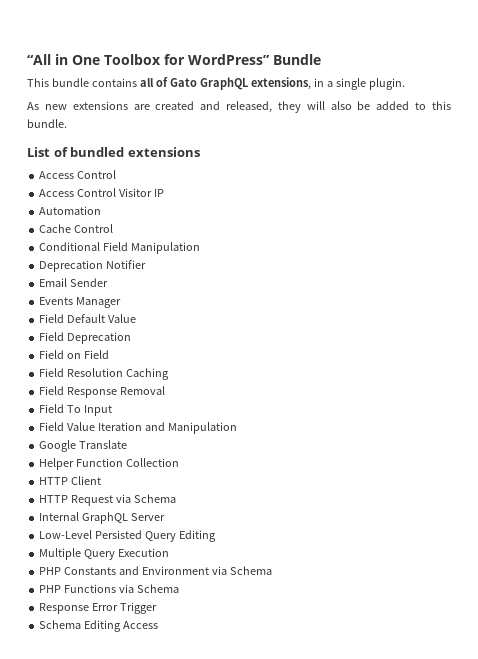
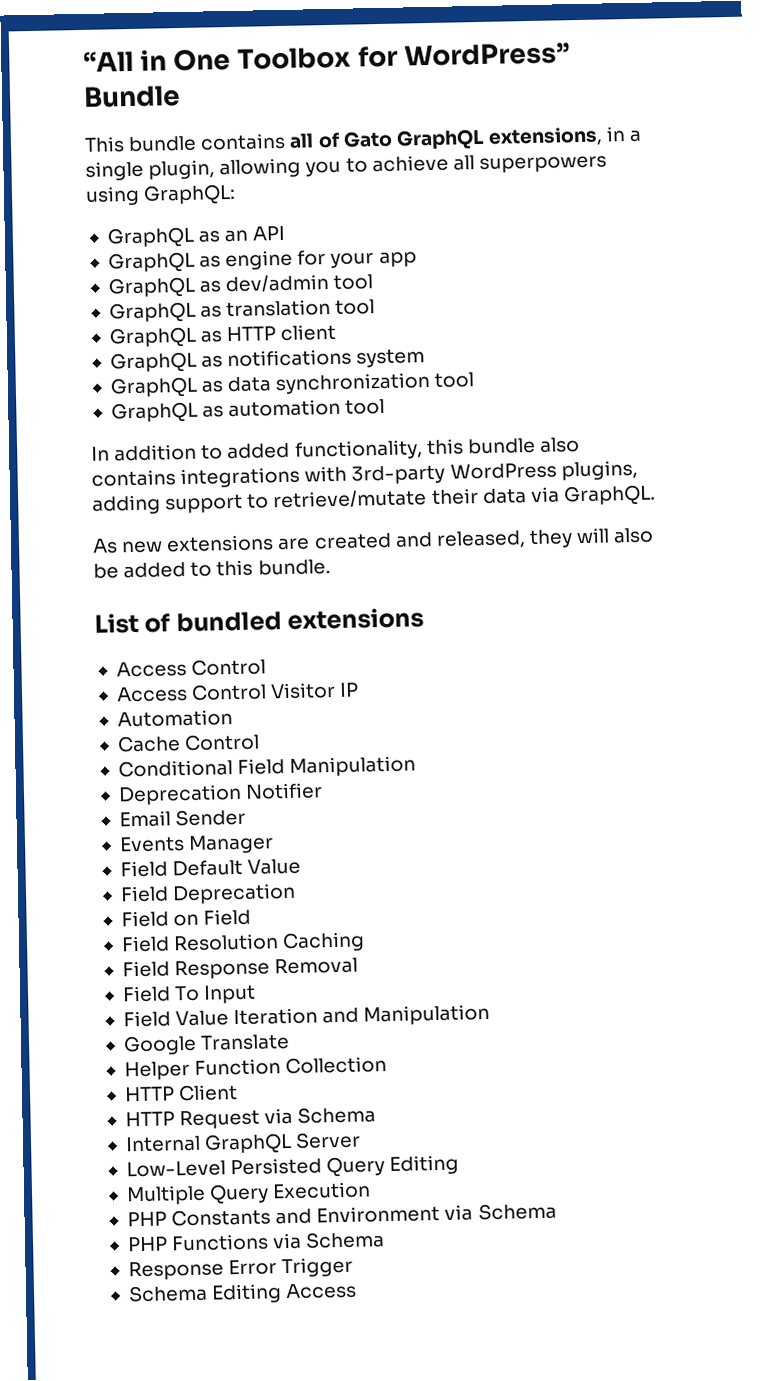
- This bundle contains all of Gato GraphQL extensions, in a single plugin.
+ This bundle contains all of Gato GraphQL extensions, in a single plugin, allowing you to achieve all superpowers using GraphQL:
+ GraphQL as an API
+ GraphQL as engine for your app
+ GraphQL as dev/admin tool
+ GraphQL as translation tool
+ GraphQL as HTTP client
+ GraphQL as notifications system
+ GraphQL as data synchronization tool
+ GraphQL as automation tool
+ In addition to added functionality, this bundle also contains integrations with 3rd-party WordPress plugins, adding support to retrieve/mutate their data via GraphQL.

